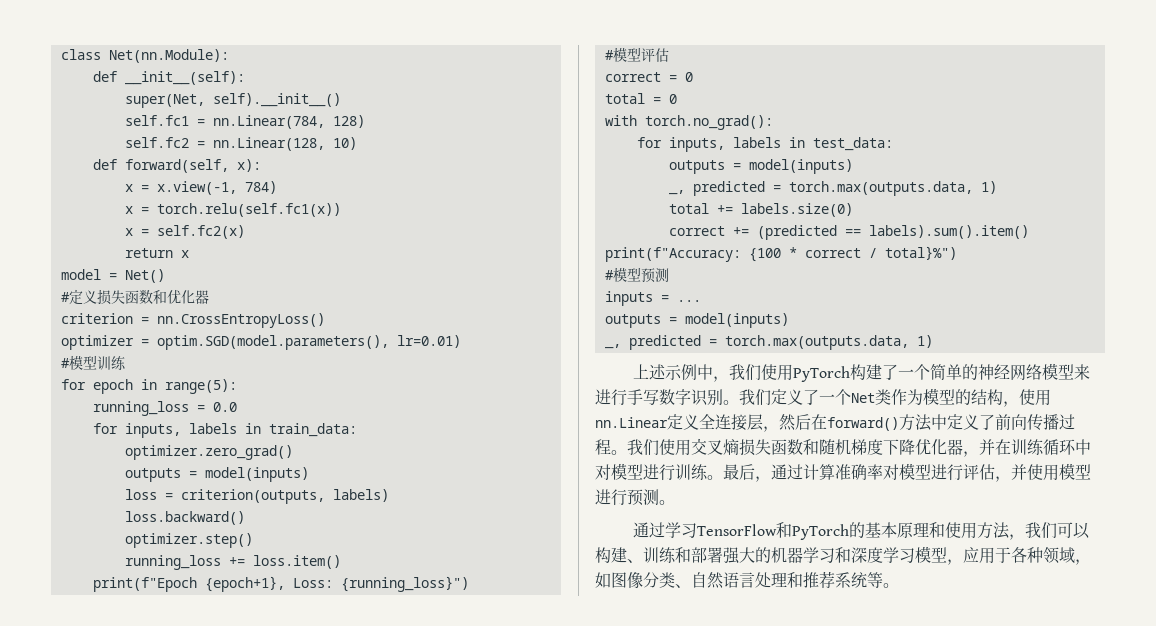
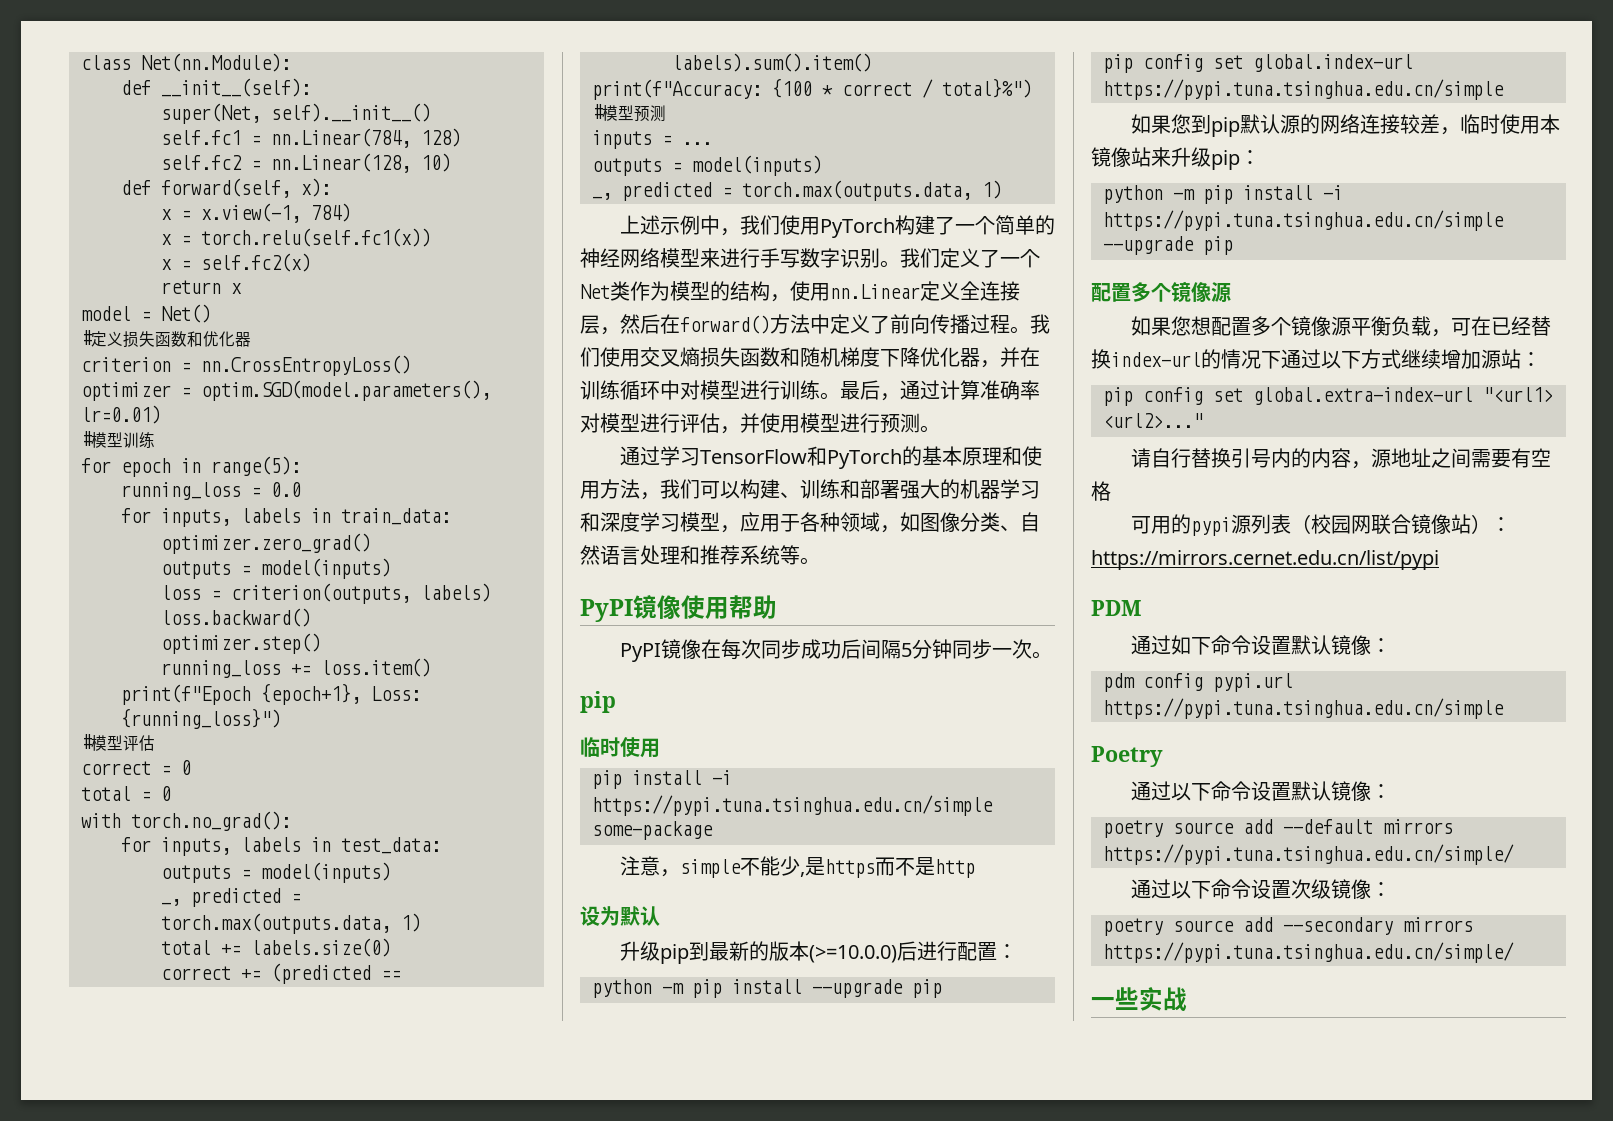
+ PyPI镜像使用帮助
+ PyPI镜像在每次同步成功后间隔5分钟同步一次。
+ pip
+ 临时使用
+ pip install -i https://pypi.tuna.tsinghua.edu.cn/simple some-package
+ 注意，simple不能少,是https而不是http
+ 设为默认
+ 升级pip到最新的版本(>=10.0.0)后进行配置：
+ python -m pip install --upgrade pip
+ pip config set global.index-url https://pypi.tuna.tsinghua.edu.cn/simple
+ 如果您到pip默认源的网络连接较差，临时使用本镜像站来升级pip：
+ python -m pip install -i https://pypi.tuna.tsinghua.edu.cn/simple --upgrade pip
+ 配置多个镜像源
+ 如果您想配置多个镜像源平衡负载，可在已经替换index-url的情况下通过以下方式继续增加源站：
+ pip config set global.extra-index-url "<url1> <url2>..."
+ 请自行替换引号内的内容，源地址之间需要有空格
+ 可用的pypi源列表（校园网联合镜像站）：https://mirrors.cernet.edu.cn/list/pypi
+ PDM
+ 通过如下命令设置默认镜像：
+ pdm config pypi.url https://pypi.tuna.tsinghua.edu.cn/simple
+ Poetry
+ 通过以下命令设置默认镜像：
+ poetry source add --default mirrors https://pypi.tuna.tsinghua.edu.cn/simple/
+ 通过以下命令设置次级镜像：
+ poetry source add --secondary mirrors https://pypi.tuna.tsinghua.edu.cn/simple/
+ 一些实战

